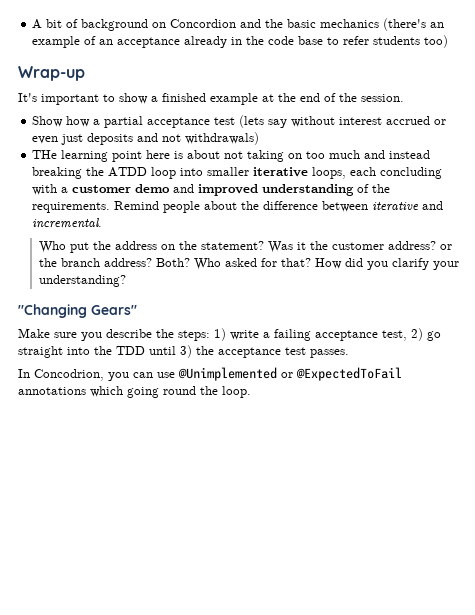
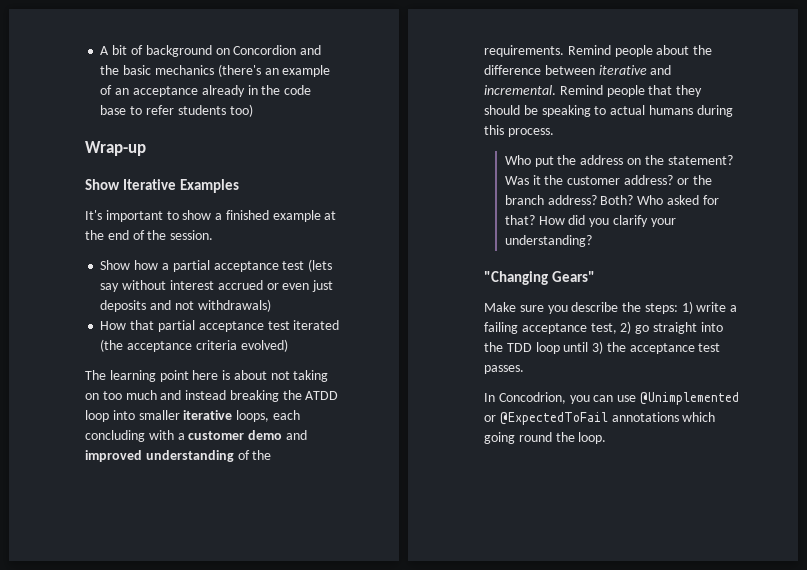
+ Show Iterative Examples
- THe learning point here is about not taking on too much and instead breaking the ATDD loop into smaller iterative loops, each concluding with a customer demo and improved understanding of the requirements.
+ How that partial acceptance test iterated (the acceptance criteria evolved)
+ The learning point here is about not taking on too much and instead breaking the ATDD loop into smaller iterative loops, each concluding with a customer demo and improved understanding of the requirements.
+ Remind people that they should be speaking to actual humans during this process.
- Make sure you describe the steps: 1) write a failing acceptance test, 2) go straight into the TDD until 3) the acceptance test passes.
+ Make sure you describe the steps: 1) write a failing acceptance test, 2) go straight into the TDD loop until 3) the acceptance test passes.

